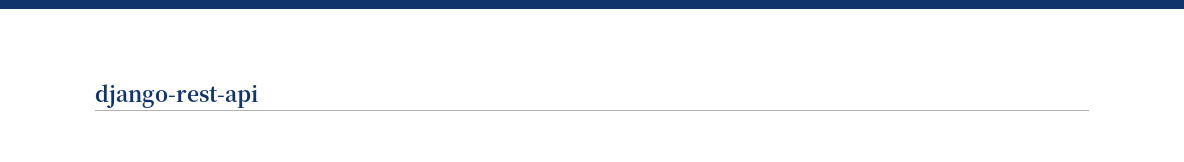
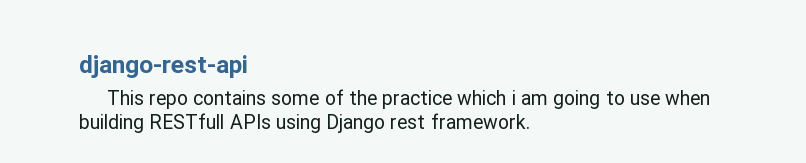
+ This repo contains some of the practice which i am going to use when building RESTfull APIs using Django rest framework.

